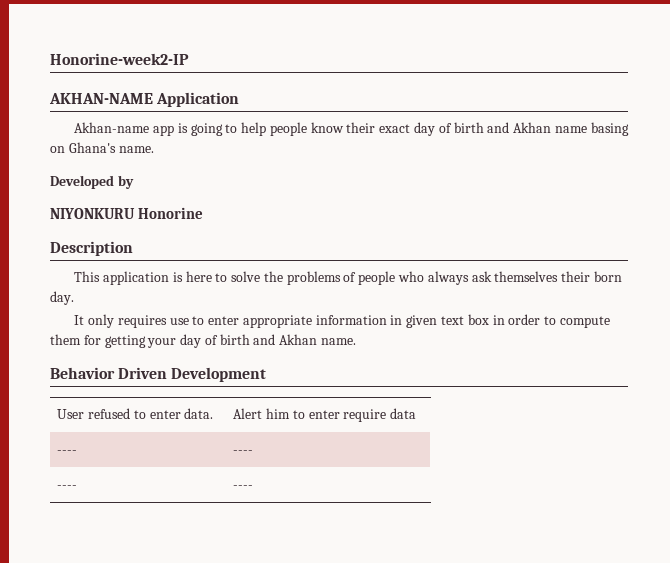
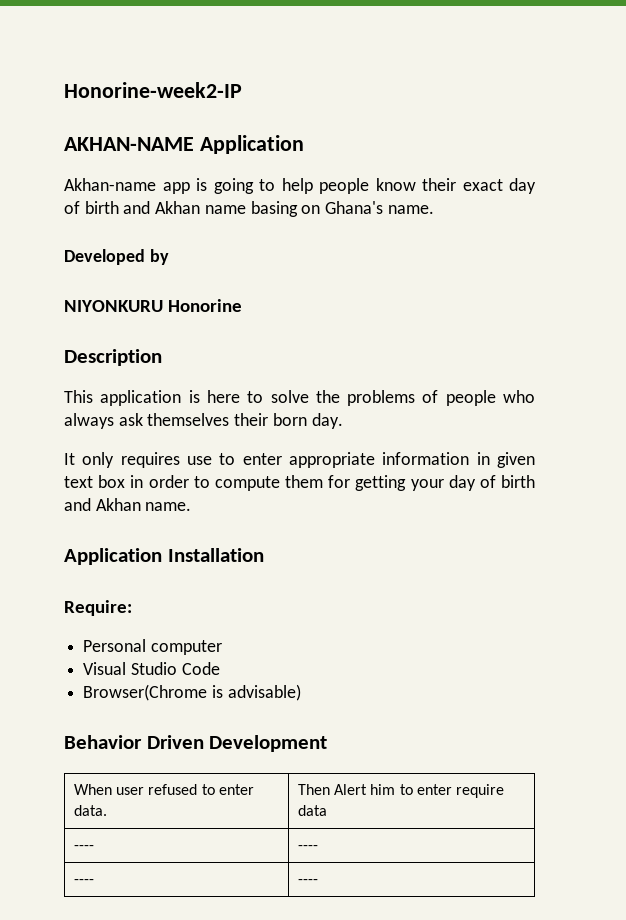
+ Application Installation
+ Require:
+ Personal computer
+ Visual Studio Code
+ Browser(Chrome is advisable)
- User refused to enter data. | Alert him to enter require data
+ When user refused to enter data. | Then Alert him to enter require data

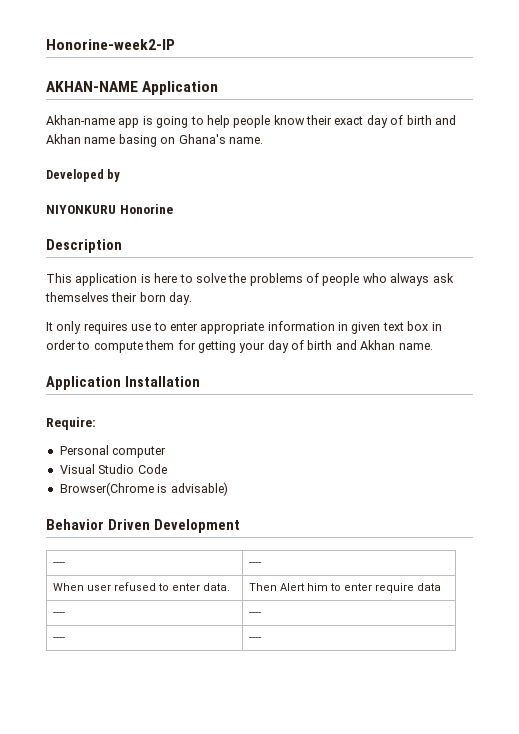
  Behavior Driven Development
+ ---- | ----

